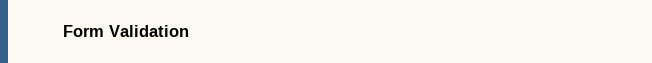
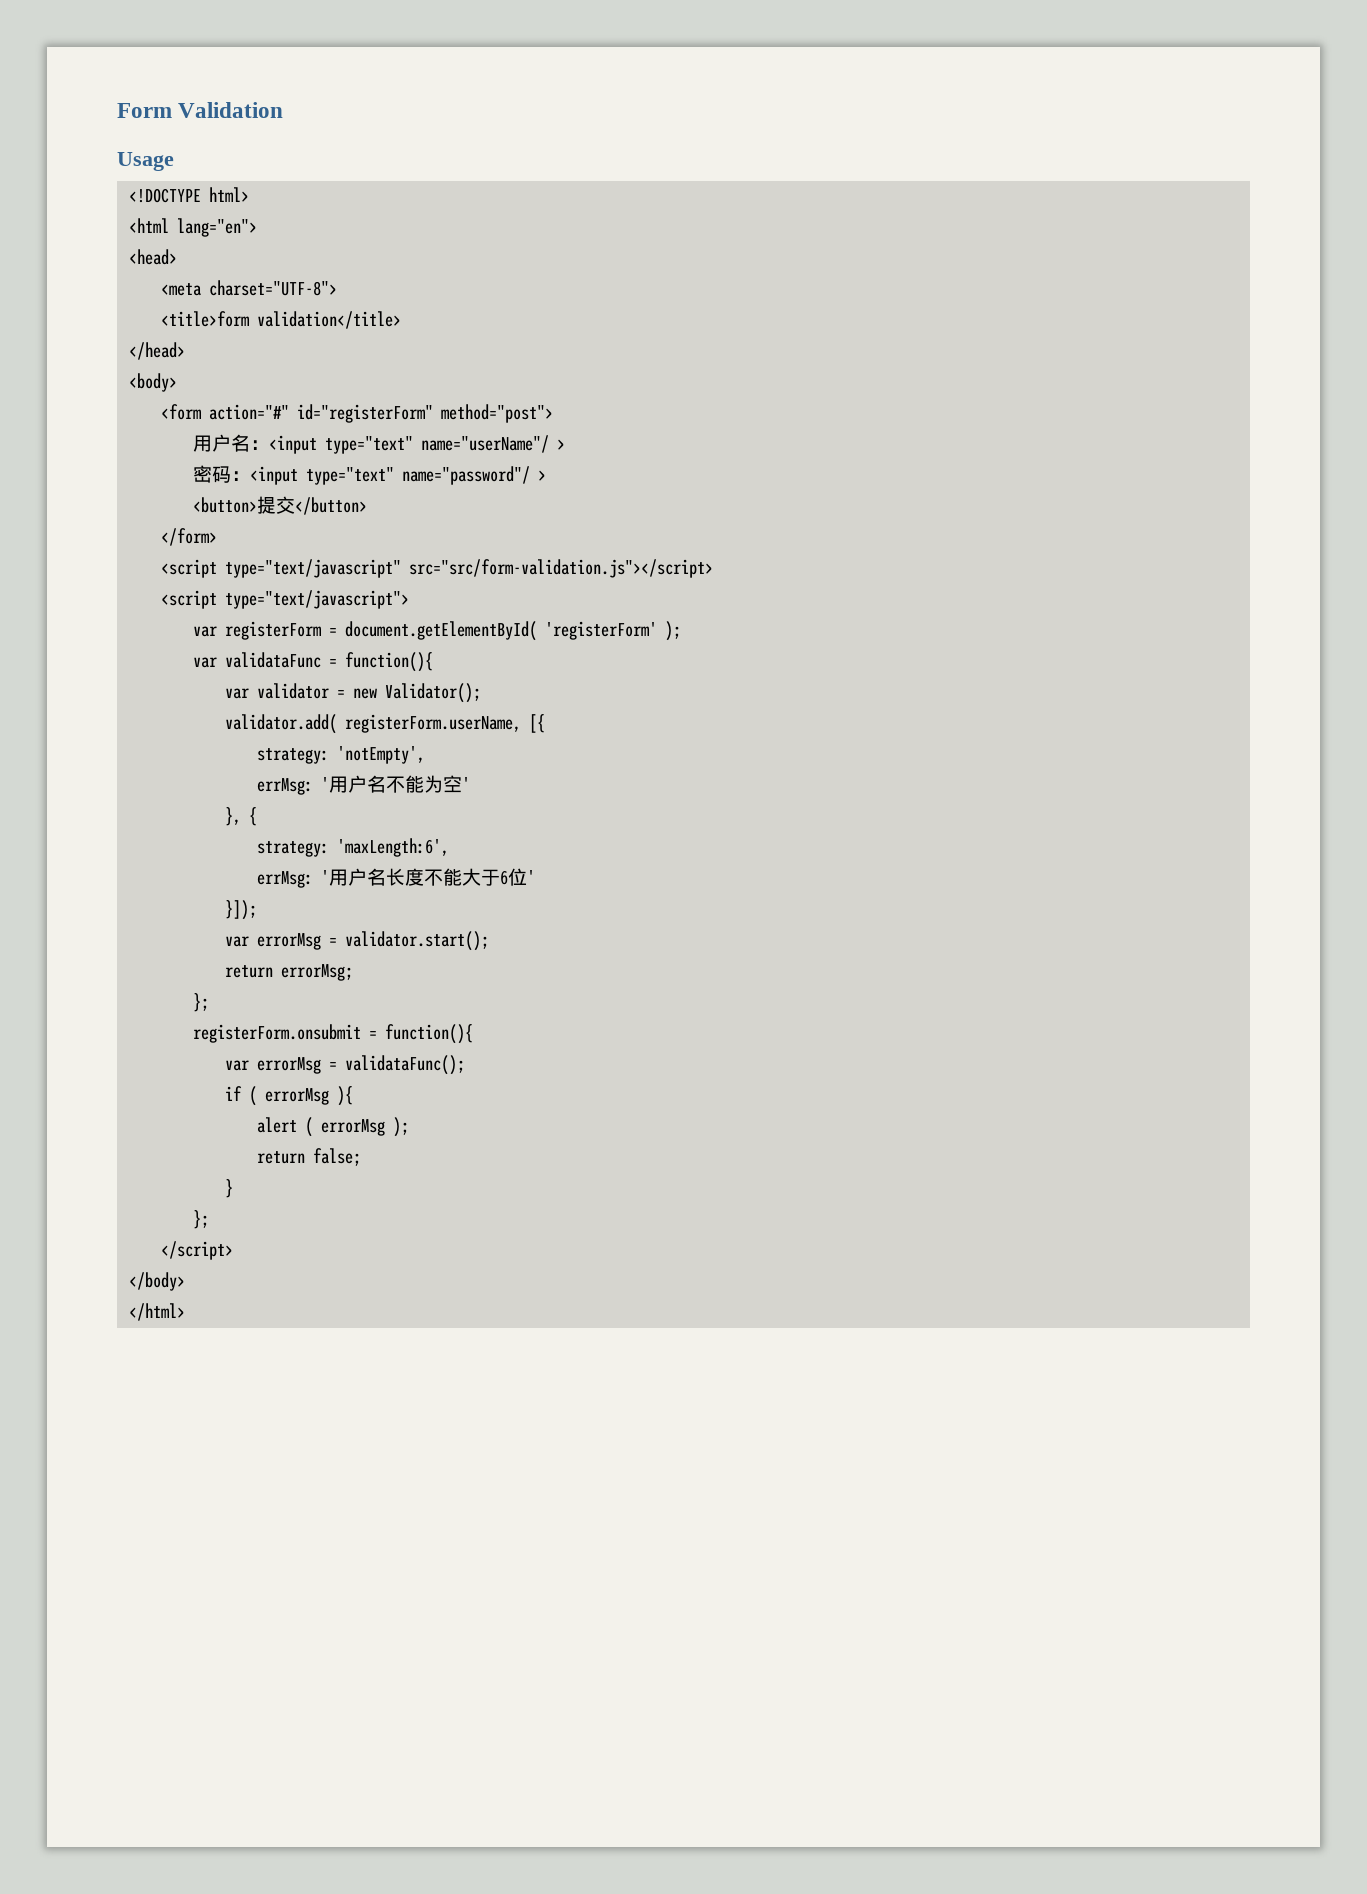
+ Usage
+ <!DOCTYPE html>
+ <html lang="en">
+ <head>
+ <meta charset="UTF-8">
+ <title>form validation</title>
+ </head>
+ <body>
+ <form action="#" id="registerForm" method="post">
+ 用户名：<input type="text" name="userName"/ >
+ 密码：<input type="text" name="password"/ >
+ <button>提交</button>
+ </form>
+ <script type="text/javascript" src="src/form-validation.js"></script>
+ <script type="text/javascript">
+ var registerForm = document.getElementById( 'registerForm' );
+ var validataFunc = function(){
+ var validator = new Validator();
+ validator.add( registerForm.userName, [{
+ strategy: 'notEmpty',
+ errMsg: '用户名不能为空'
+ }, {
+ strategy: 'maxLength:6',
+ errMsg: '用户名长度不能大于6位'
+ }]);
+ var errorMsg = validator.start();
+ return errorMsg;
+ };
+ registerForm.onsubmit = function(){
+ var errorMsg = validataFunc();
+ if ( errorMsg ){
+ alert ( errorMsg );
+ return false;
+ }
+ };
+ </script>
+ </body>
+ </html>

